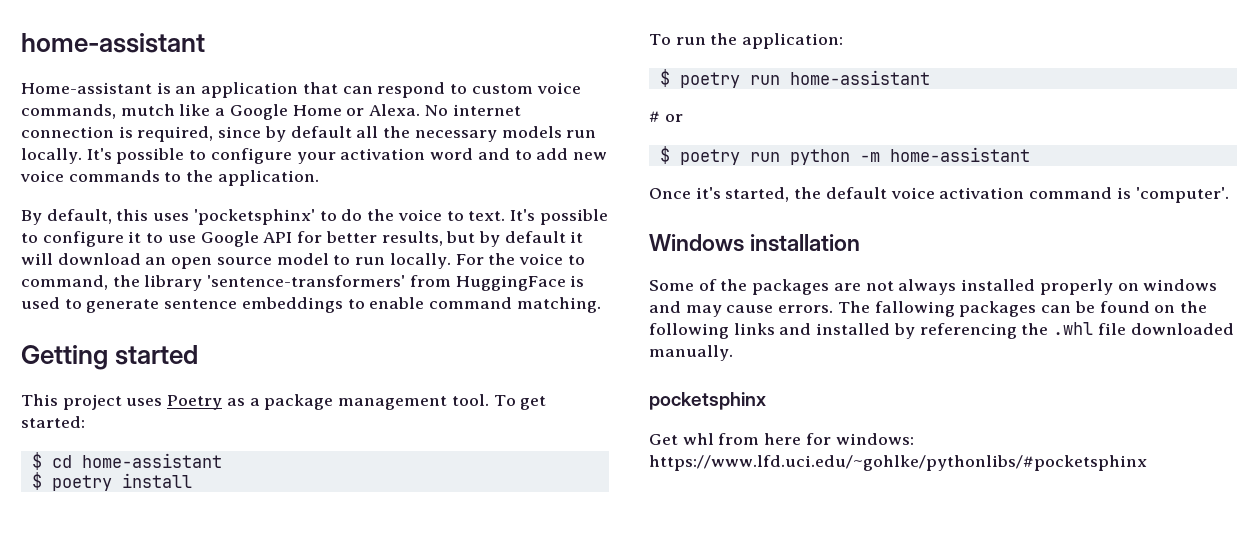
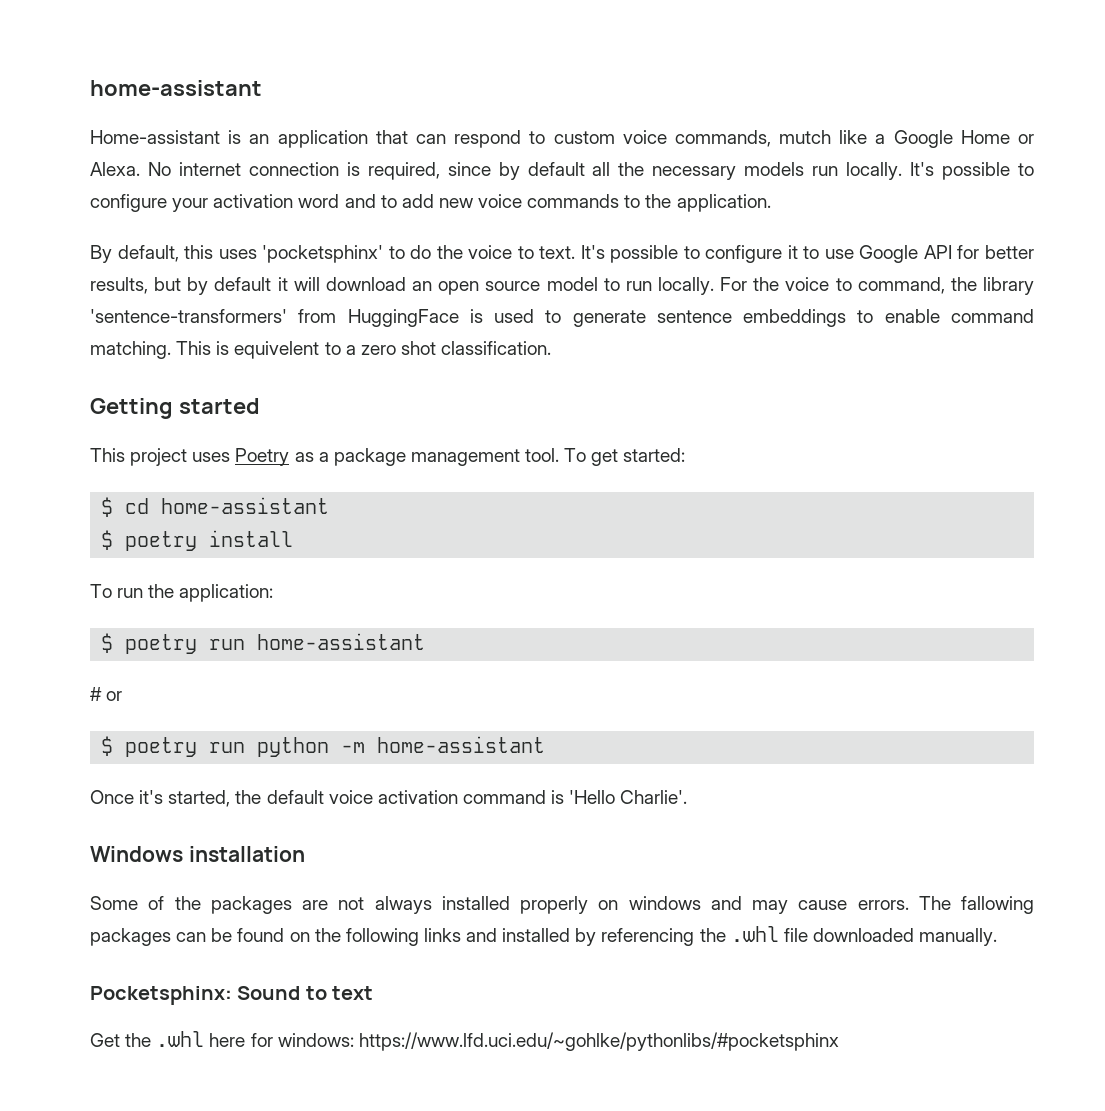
+ This is equivelent to a zero shot classification.
- Once it's started, the default voice activation command is 'computer'.
+ Once it's started, the default voice activation command is 'Hello Charlie'.
- pocketsphinx
+ Pocketsphinx: Sound to text
- Get whl from here for windows: https://www.lfd.uci.edu/~gohlke/pythonlibs/#pocketsphinx
+ Get the .whl here for windows: https://www.lfd.uci.edu/~gohlke/pythonlibs/#pocketsphinx

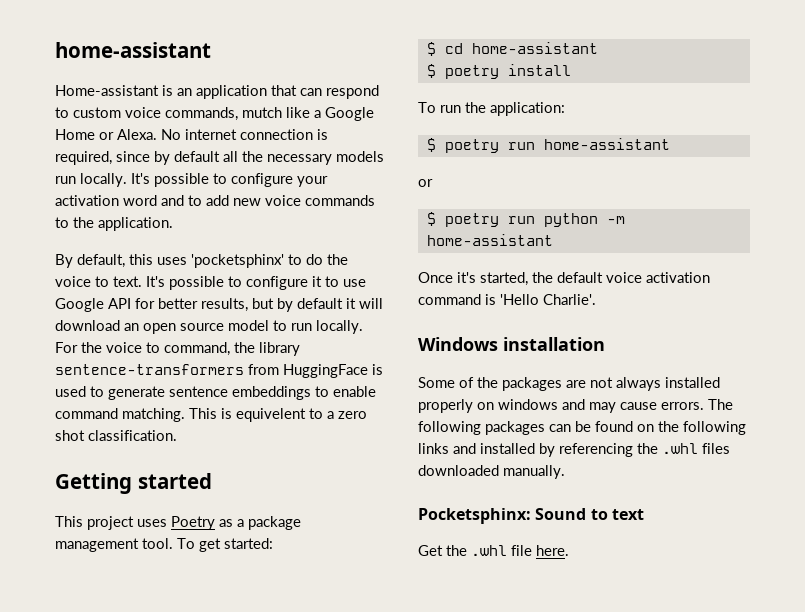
- For the voice to command, the library 'sentence-transformers' from HuggingFace is used to generate sentence embeddings to enable command matching.
+ For the voice to command, the library sentence-transformers from HuggingFace is used to generate sentence embeddings to enable command matching.
  $ poetry run home-assistant
- # or
+ or
- The fallowing packages can be found on the following links and installed by referencing the .whl file downloaded manually.
+ The following packages can be found on the following links and installed by referencing the .whl files downloaded manually.
- Get the .whl here for windows: https://www.lfd.uci.edu/~gohlke/pythonlibs/#pocketsphinx
+ Get the .whl file here.

